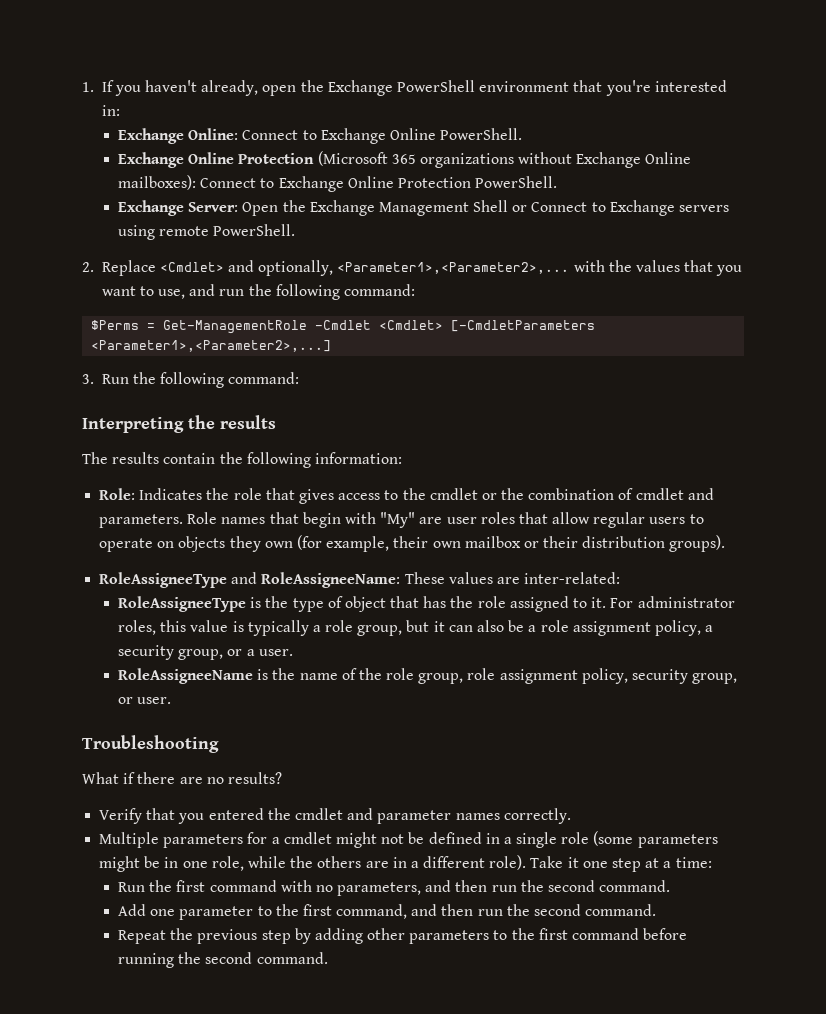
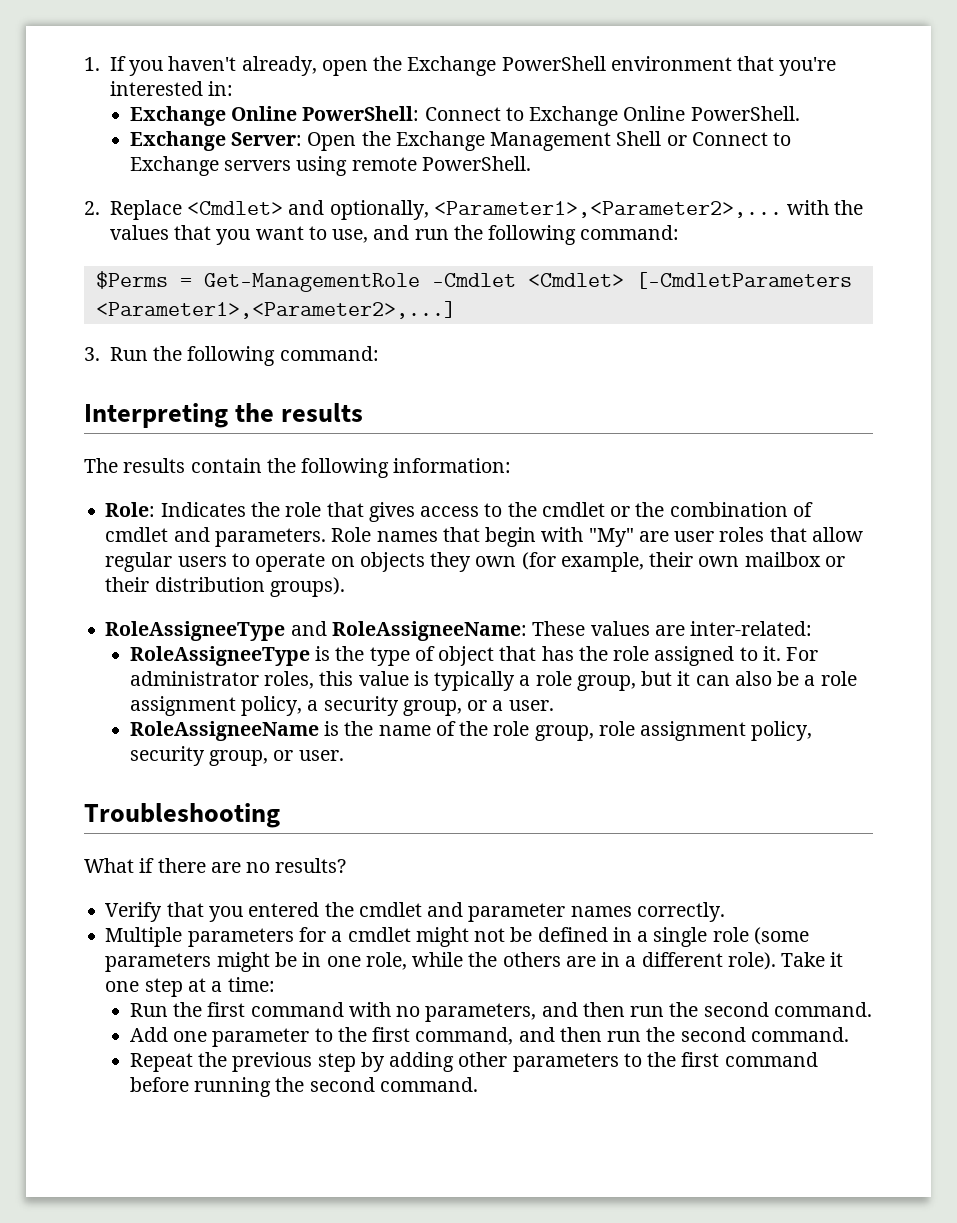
- Exchange Online: Connect to Exchange Online PowerShell.
+ Exchange Online PowerShell: Connect to Exchange Online PowerShell.
- Exchange Online Protection (Microsoft 365 organizations without Exchange Online mailboxes): Connect to Exchange Online Protection PowerShell.

